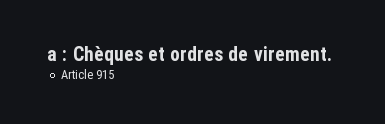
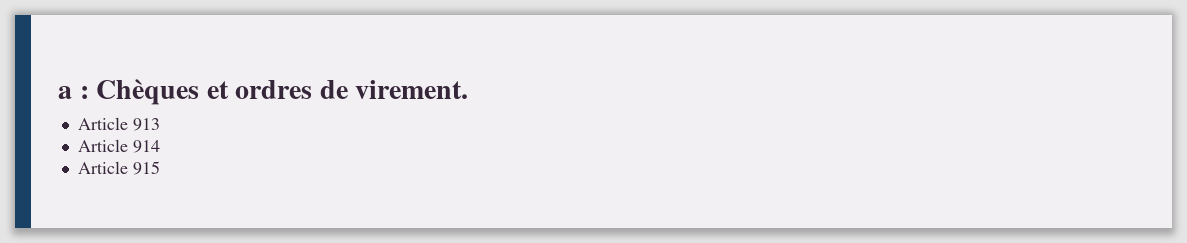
+ Article 913
+ Article 914

